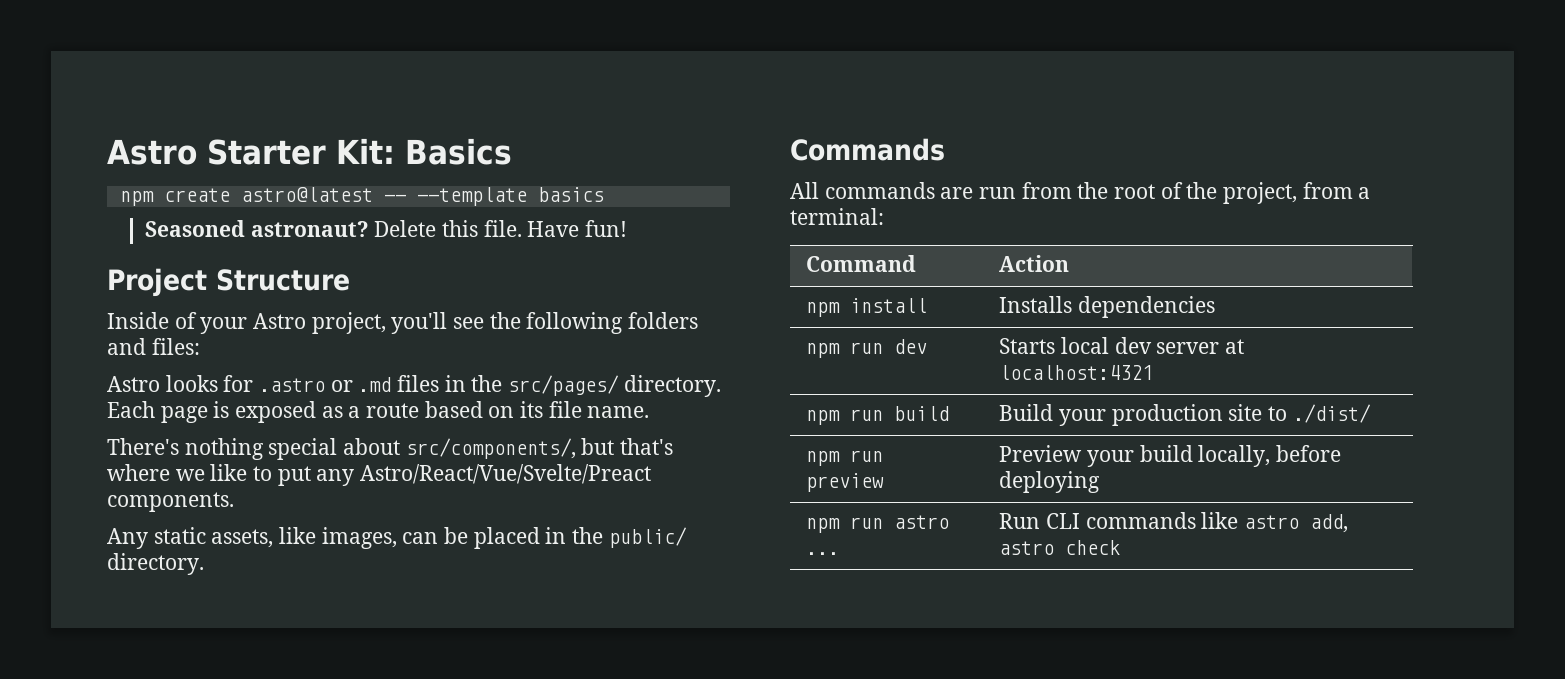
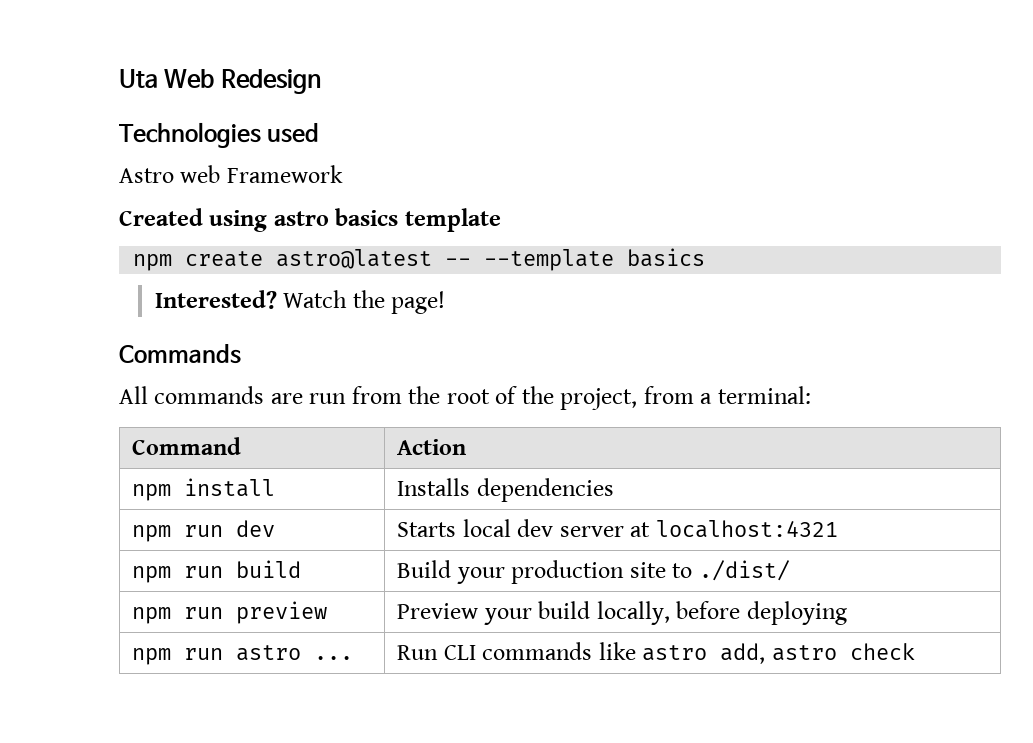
- Astro Starter Kit: Basics
+ Uta Web Redesign
+ Technologies used
+ Astro web Framework
+ Created using astro basics template
- Seasoned astronaut? Delete this file. Have fun!
- Project Structure
- Inside of your Astro project, you'll see the following folders and files:
- Astro looks for .astro or .md files in the src/pages/ directory. Each page is exposed as a route based on its file name.
- There's nothing special about src/components/, but that's where we like to put any Astro/React/Vue/Svelte/Preact components.
- Any static assets, like images, can be placed in the public/ directory.
+ Interested? Watch the page!

